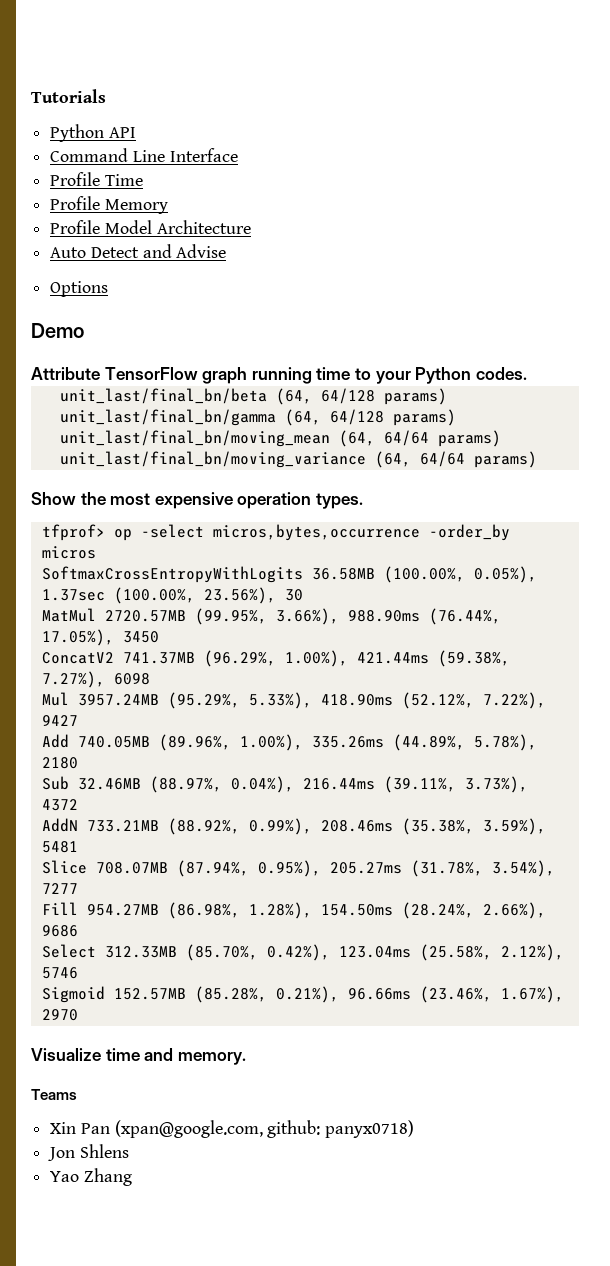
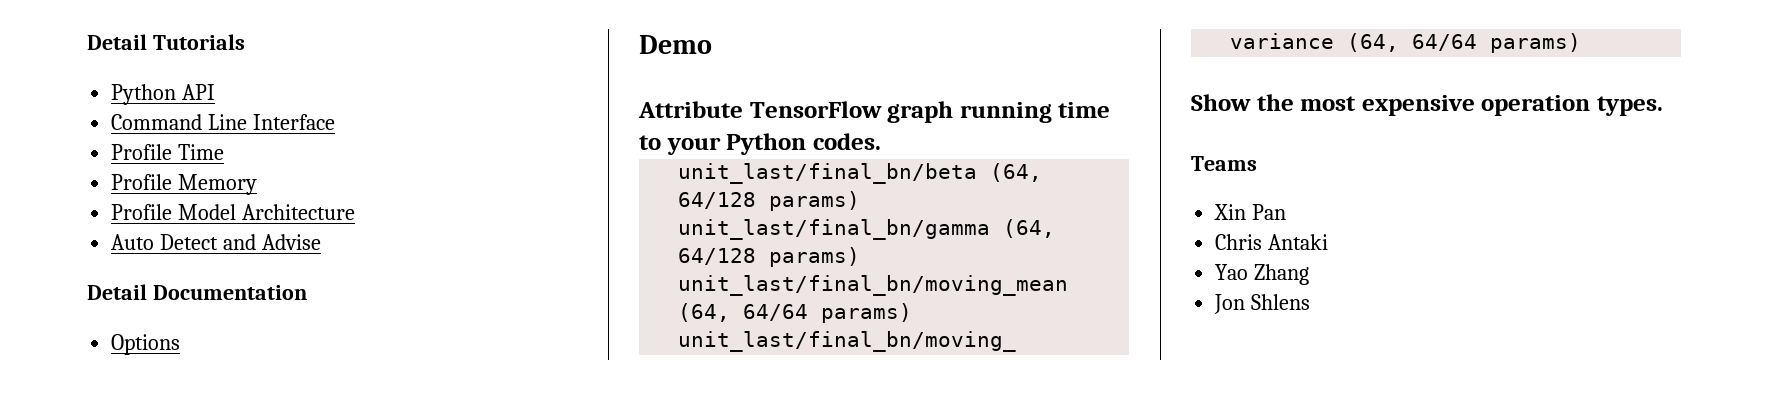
- Tutorials
+ Detail Tutorials
+ Detail Documentation
- tfprof> op -select micros,bytes,occurrence -order_by micros
- SoftmaxCrossEntropyWithLogits 36.58MB (100.00%, 0.05%), 1.37sec (100.00%, 23.56%), 30
- MatMul 2720.57MB (99.95%, 3.66%), 988.90ms (76.44%, 17.05%), 3450
- ConcatV2 741.37MB (96.29%, 1.00%), 421.44ms (59.38%, 7.27%), 6098
- Mul 3957.24MB (95.29%, 5.33%), 418.90ms (52.12%, 7.22%), 9427
- Add 740.05MB (89.96%, 1.00%), 335.26ms (44.89%, 5.78%), 2180
- Sub 32.46MB (88.97%, 0.04%), 216.44ms (39.11%, 3.73%), 4372
- AddN 733.21MB (88.92%, 0.99%), 208.46ms (35.38%, 3.59%), 5481
- Slice 708.07MB (87.94%, 0.95%), 205.27ms (31.78%, 3.54%), 7277
- Fill 954.27MB (86.98%, 1.28%), 154.50ms (28.24%, 2.66%), 9686
- Select 312.33MB (85.70%, 0.42%), 123.04ms (25.58%, 2.12%), 5746
- Sigmoid 152.57MB (85.28%, 0.21%), 96.66ms (23.46%, 1.67%), 2970
- Visualize time and memory.
- Xin Pan (xpan@google.com, github: panyx0718)
+ Xin Pan
+ Chris Antaki
+ Yao Zhang
- Yao Zhang

